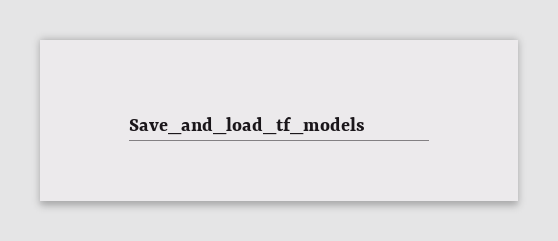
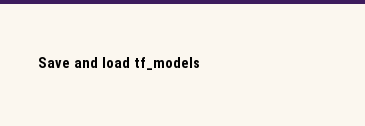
- Save_and_load_tf_models
+ Save and load tf_models

